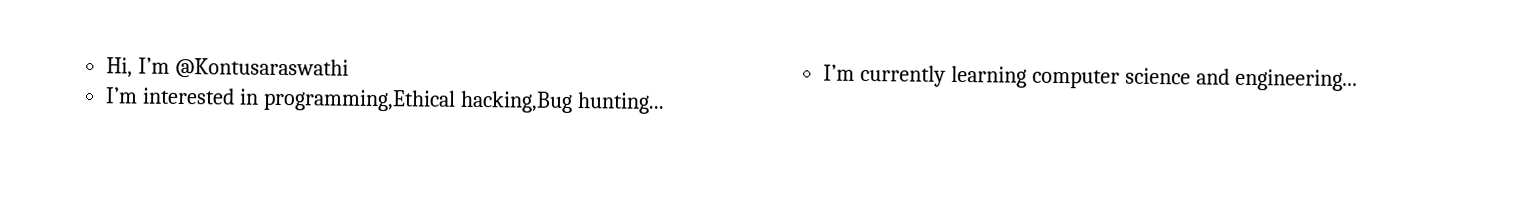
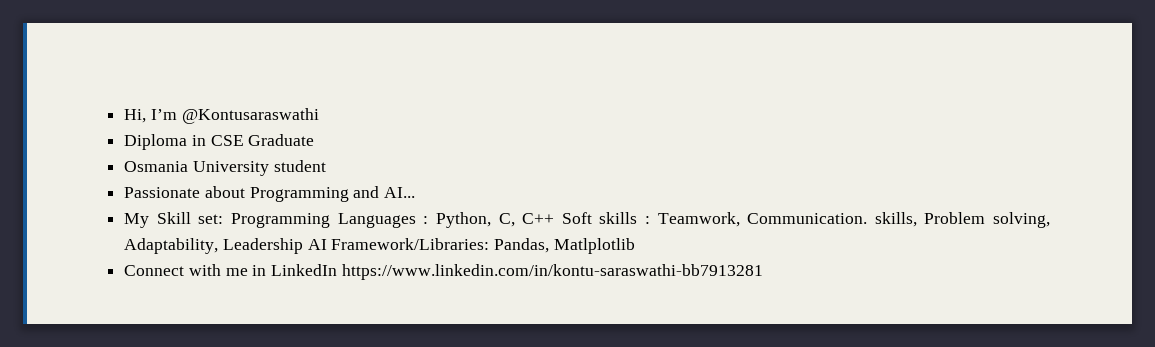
- I’m interested in programming,Ethical hacking,Bug hunting...
- I’m currently learning computer science and engineering...
+ Diploma in CSE Graduate
+ Osmania University student
+ Passionate about Programming and AI...
+ My Skill set: Programming Languages : Python, C, C++ Soft skills : Teamwork, Communication. skills, Problem solving, Adaptability, Leadership AI Framework/Libraries: Pandas, Matlplotlib
+ Connect with me in LinkedIn https://www.linkedin.com/in/kontu-saraswathi-bb7913281

